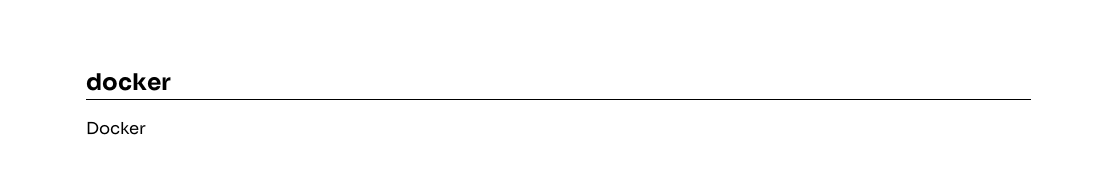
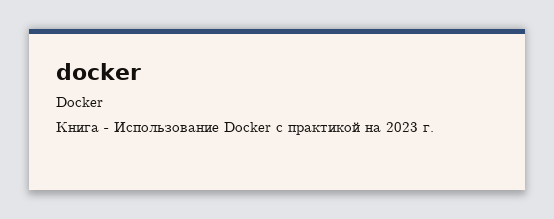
+ Книга - Использование Docker с практикой на 2023 г.

